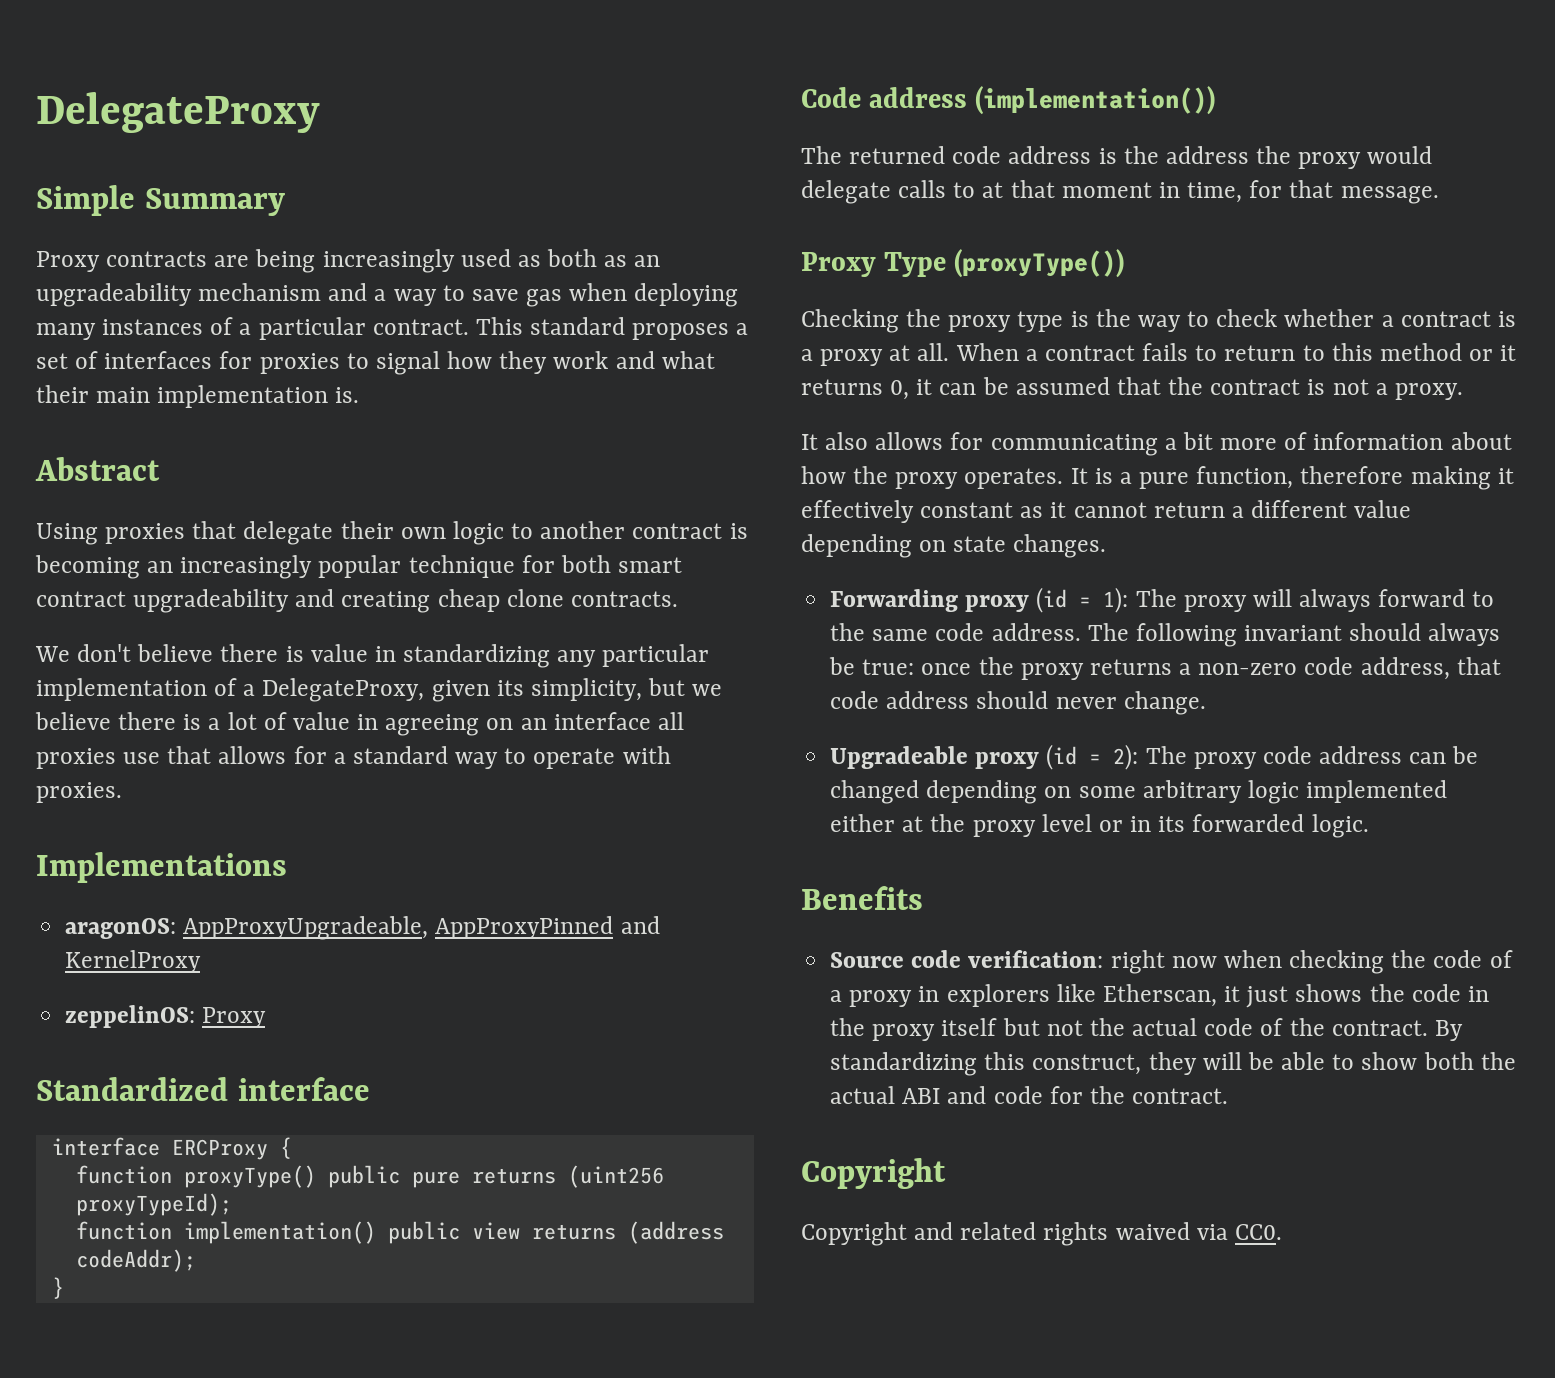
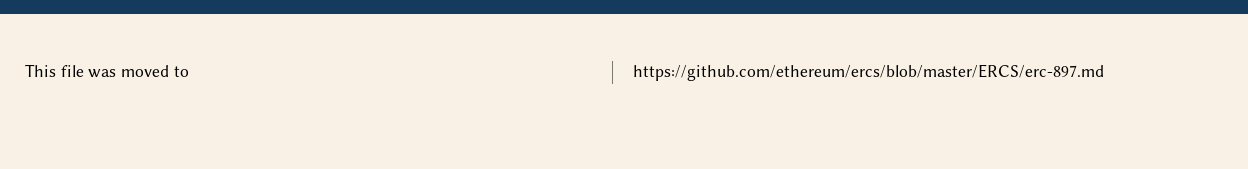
- DelegateProxy
- Simple Summary
- Proxy contracts are being increasingly used as both as an upgradeability mechanism and a way to save gas when deploying many instances of a particular contract. This standard proposes a set of interfaces for proxies to signal how they work and what their main implementation is.
- Abstract
- Using proxies that delegate their own logic to another contract is becoming an increasingly popular technique for both smart contract upgradeability and creating cheap clone contracts.
- We don't believe there is value in standardizing any particular implementation of a DelegateProxy, given its simplicity, but we believe there is a lot of value in agreeing on an interface all proxies use that allows for a standard way to operate with proxies.
- Implementations
- aragonOS: AppProxyUpgradeable, AppProxyPinned and KernelProxy
- zeppelinOS: Proxy
- Standardized interface
- interface ERCProxy {
- function proxyType() public pure returns (uint256 proxyTypeId);
- function implementation() public view returns (address codeAddr);
- }
- Code address (implementation())
- The returned code address is the address the proxy would delegate calls to at that moment in time, for that message.
- Proxy Type (proxyType())
- Checking the proxy type is the way to check whether a contract is a proxy at all. When a contract fails to return to this method or it returns 0, it can be assumed that the contract is not a proxy.
- It also allows for communicating a bit more of information about how the proxy operates. It is a pure function, therefore making it effectively constant as it cannot return a different value depending on state changes.
- Forwarding proxy (id = 1): The proxy will always forward to the same code address. The following invariant should always be true: once the proxy returns a non-zero code address, that code address should never change.
- Upgradeable proxy (id = 2): The proxy code address can be changed depending on some arbitrary logic implemented either at the proxy level or in its forwarded logic.
- Benefits
- Source code verification: right now when checking the code of a proxy in explorers like Etherscan, it just shows the code in the proxy itself but not the actual code of the contract. By standardizing this construct, they will be able to show both the actual ABI and code for the contract.
- Copyright
- Copyright and related rights waived via CC0.
+ This file was moved to https://github.com/ethereum/ercs/blob/master/ERCS/erc-897.md

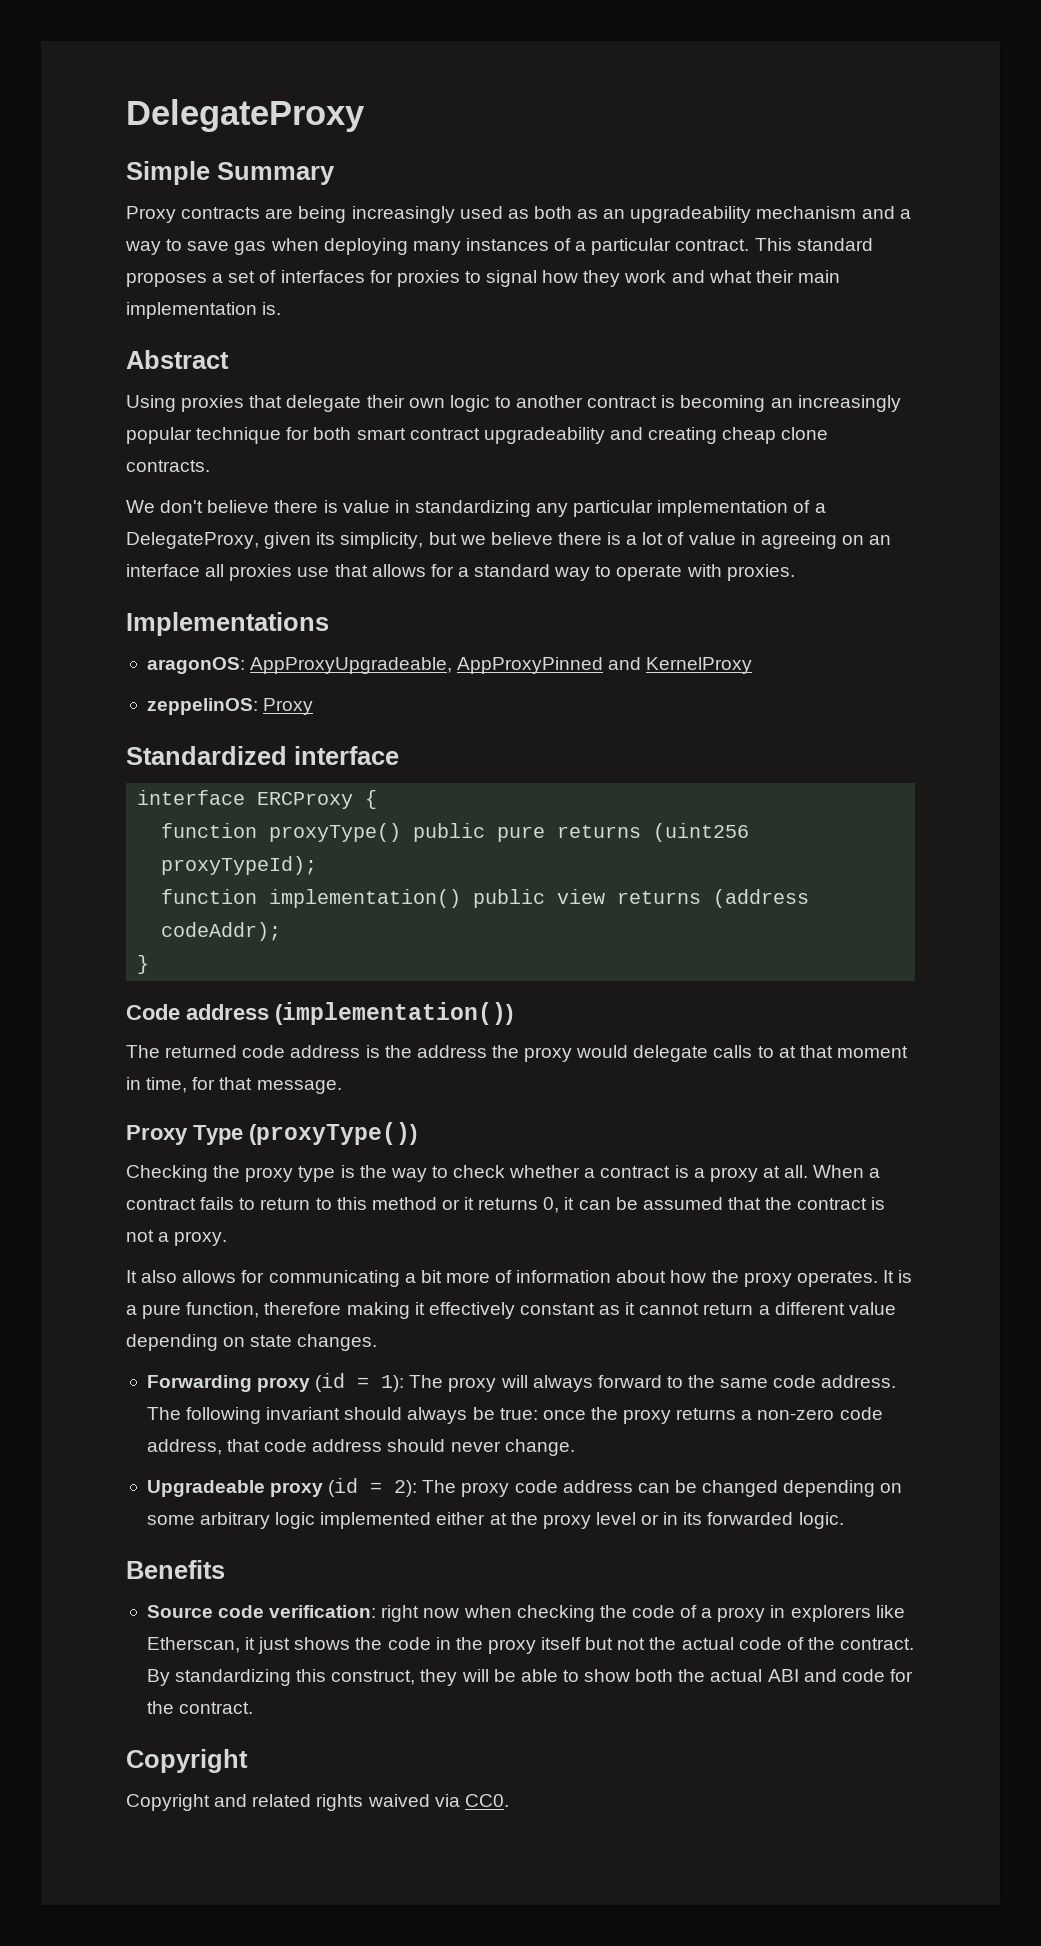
- This file was moved to https://github.com/ethereum/ercs/blob/master/ERCS/erc-897.md
+ DelegateProxy
+ Simple Summary
+ Proxy contracts are being increasingly used as both as an upgradeability mechanism and a way to save gas when deploying many instances of a particular contract. This standard proposes a set of interfaces for proxies to signal how they work and what their main implementation is.
+ Abstract
+ Using proxies that delegate their own logic to another contract is becoming an increasingly popular technique for both smart contract upgradeability and creating cheap clone contracts.
+ We don't believe there is value in standardizing any particular implementation of a DelegateProxy, given its simplicity, but we believe there is a lot of value in agreeing on an interface all proxies use that allows for a standard way to operate with proxies.
+ Implementations
+ aragonOS: AppProxyUpgradeable, AppProxyPinned and KernelProxy
+ zeppelinOS: Proxy
+ Standardized interface
+ interface ERCProxy {
+ function proxyType() public pure returns (uint256 proxyTypeId);
+ function implementation() public view returns (address codeAddr);
+ }
+ Code address (implementation())
+ The returned code address is the address the proxy would delegate calls to at that moment in time, for that message.
+ Proxy Type (proxyType())
+ Checking the proxy type is the way to check whether a contract is a proxy at all. When a contract fails to return to this method or it returns 0, it can be assumed that the contract is not a proxy.
+ It also allows for communicating a bit more of information about how the proxy operates. It is a pure function, therefore making it effectively constant as it cannot return a different value depending on state changes.
+ Forwarding proxy (id = 1): The proxy will always forward to the same code address. The following invariant should always be true: once the proxy returns a non-zero code address, that code address should never change.
+ Upgradeable proxy (id = 2): The proxy code address can be changed depending on some arbitrary logic implemented either at the proxy level or in its forwarded logic.
+ Benefits
+ Source code verification: right now when checking the code of a proxy in explorers like Etherscan, it just shows the code in the proxy itself but not the actual code of the contract. By standardizing this construct, they will be able to show both the actual ABI and code for the contract.
+ Copyright
+ Copyright and related rights waived via CC0.

